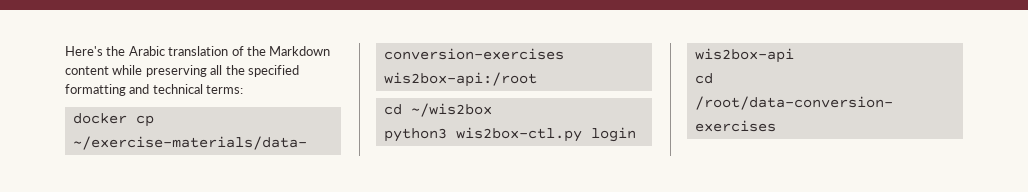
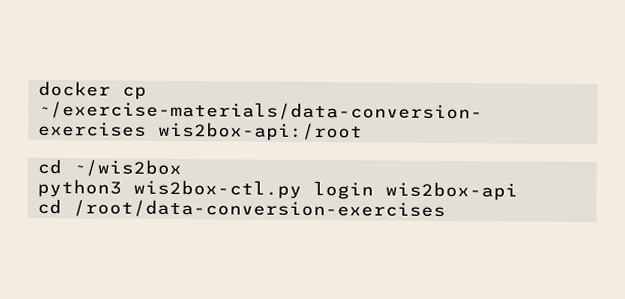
- Here's the Arabic translation of the Markdown content while preserving all the specified formatting and technical terms:

